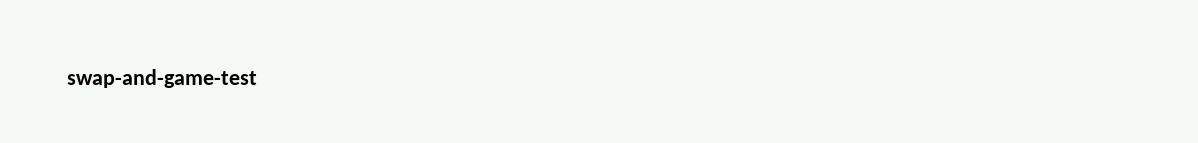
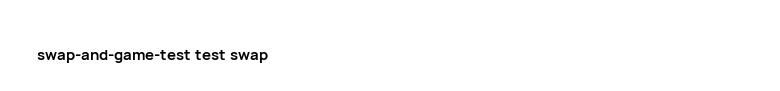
- swap-and-game-test
+ swap-and-game-test test swap

